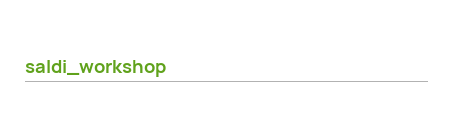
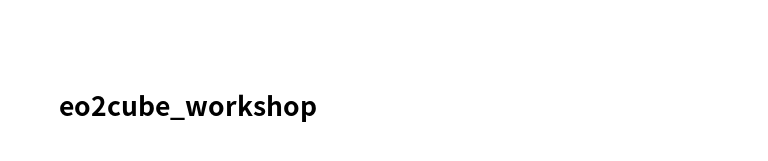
- saldi_workshop
+ eo2cube_workshop

